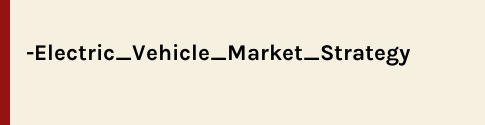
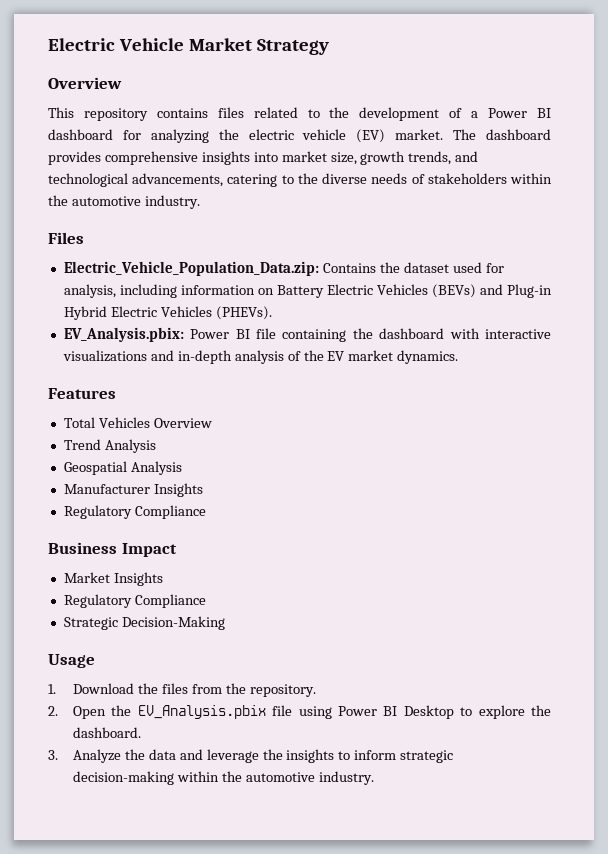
- -Electric_Vehicle_Market_Strategy
+ Electric Vehicle Market Strategy
+ Overview
+ This repository contains files related to the development of a Power BI dashboard for analyzing the electric vehicle (EV) market. The dashboard provides comprehensive insights into market size, growth trends, and technological advancements, catering to the diverse needs of stakeholders within the automotive industry.
+ Files
+ Electric_Vehicle_Population_Data.zip: Contains the dataset used for analysis, including information on Battery Electric Vehicles (BEVs) and Plug-in Hybrid Electric Vehicles (PHEVs).
+ EV_Analysis.pbix: Power BI file containing the dashboard with interactive visualizations and in-depth analysis of the EV market dynamics.
+ Features
+ Total Vehicles Overview
+ Trend Analysis
+ Geospatial Analysis
+ Manufacturer Insights
+ Regulatory Compliance
+ Business Impact
+ Market Insights
+ Regulatory Compliance
+ Strategic Decision-Making
+ Usage
+ 1. Download the files from the repository.
+ 2. Open the EV_Analysis.pbix file using Power BI Desktop to explore the dashboard.
+ 3. Analyze the data and leverage the insights to inform strategic decision-making within the automotive industry.

